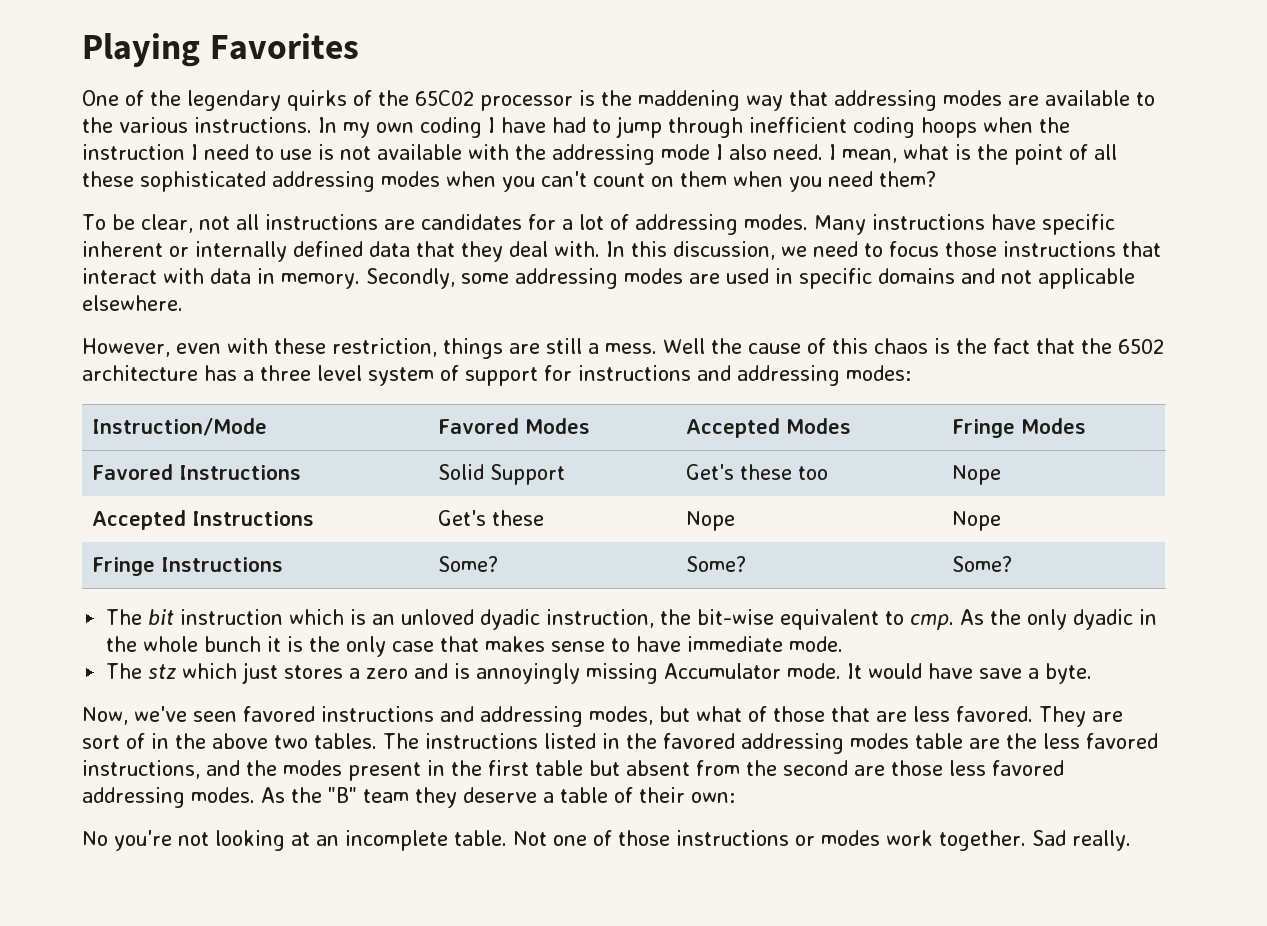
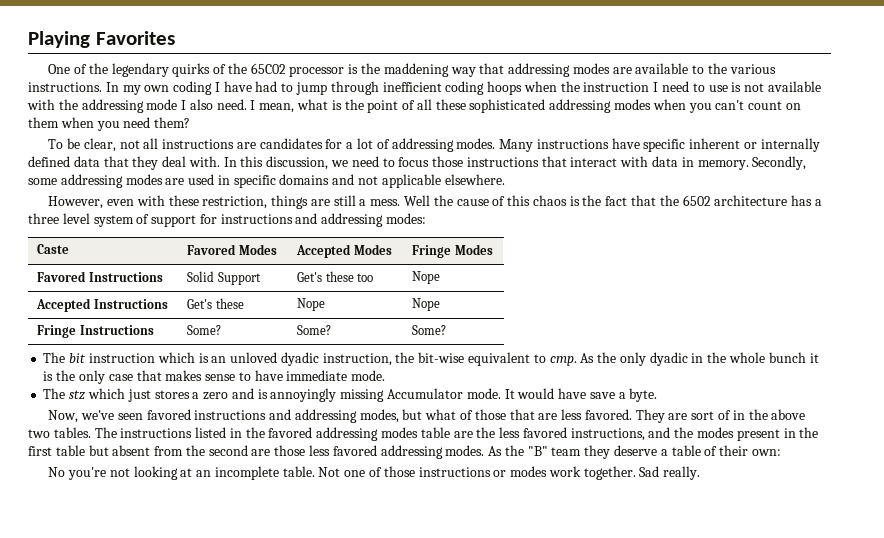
- Instruction/Mode | Favored Modes | Accepted Modes | Fringe Modes
+ Caste | Favored Modes | Accepted Modes | Fringe Modes

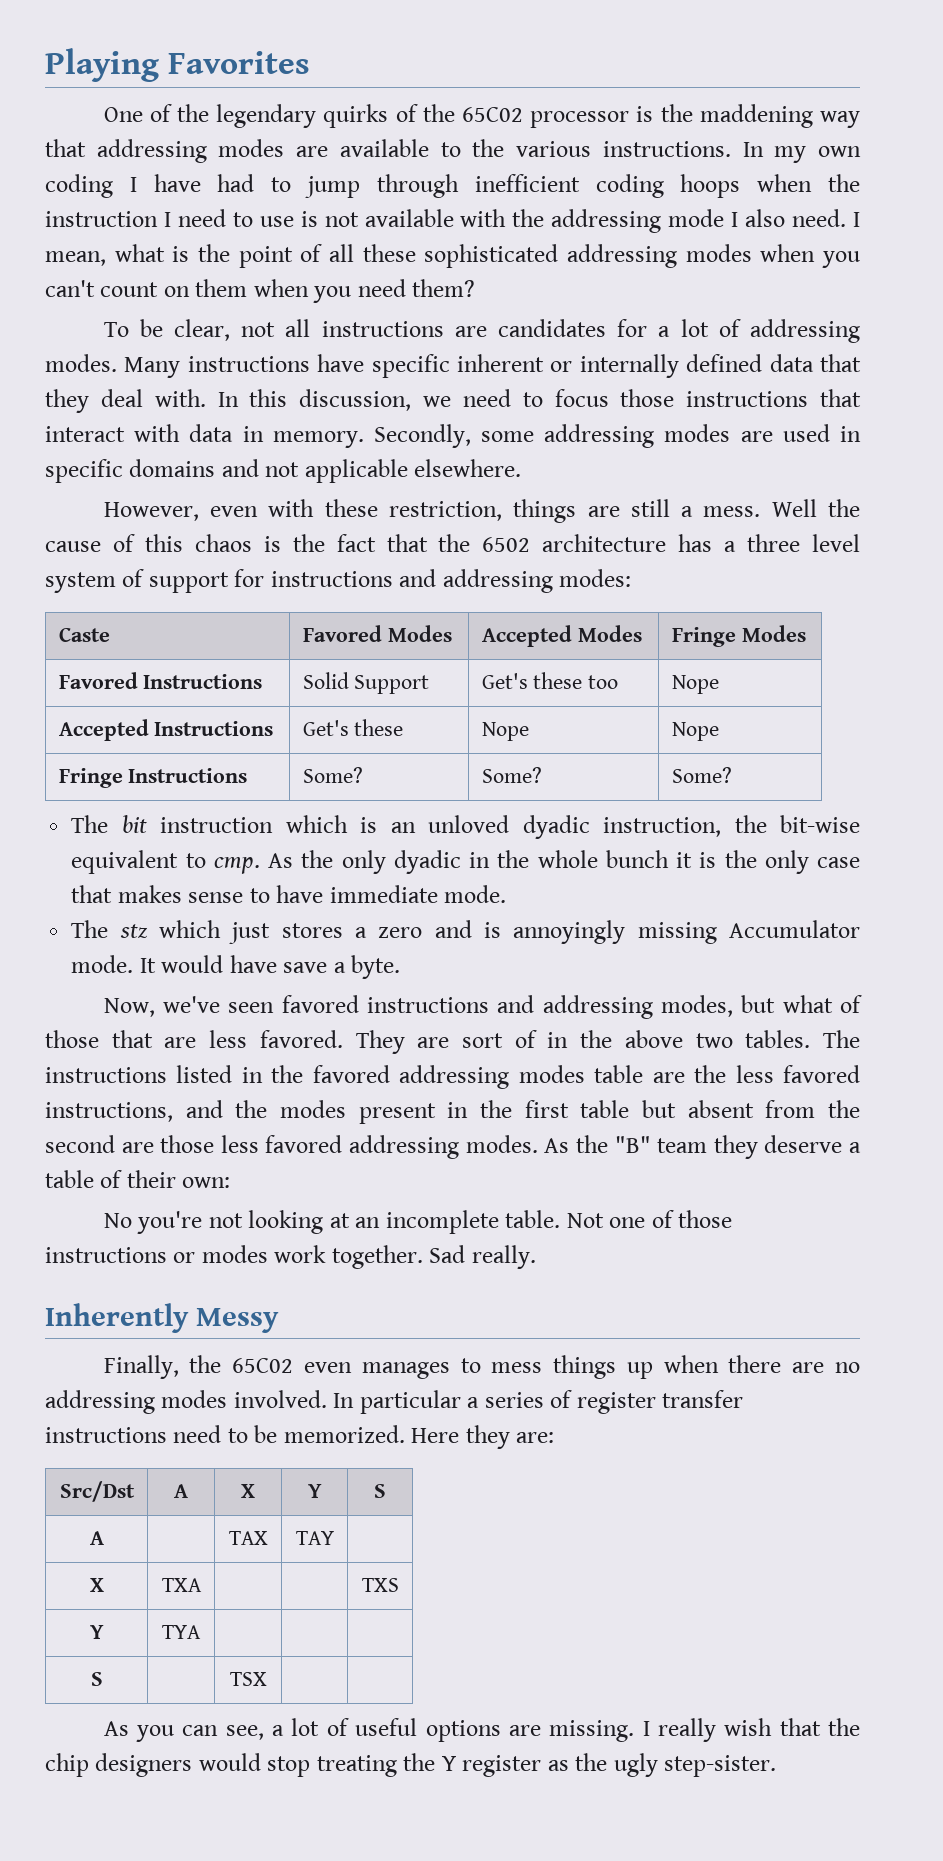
+ Inherently Messy
+ Finally, the 65C02 even manages to mess things up when there are no addressing modes involved. In particular a series of register transfer instructions need to be memorized. Here they are:
+ Src/Dst | A | X | Y | S
+ A | | TAX | TAY |
+ X | TXA | | | TXS
+ Y | TYA | | |
+ S | | TSX | |
+ As you can see, a lot of useful options are missing. I really wish that the chip designers would stop treating the Y register as the ugly step-sister.

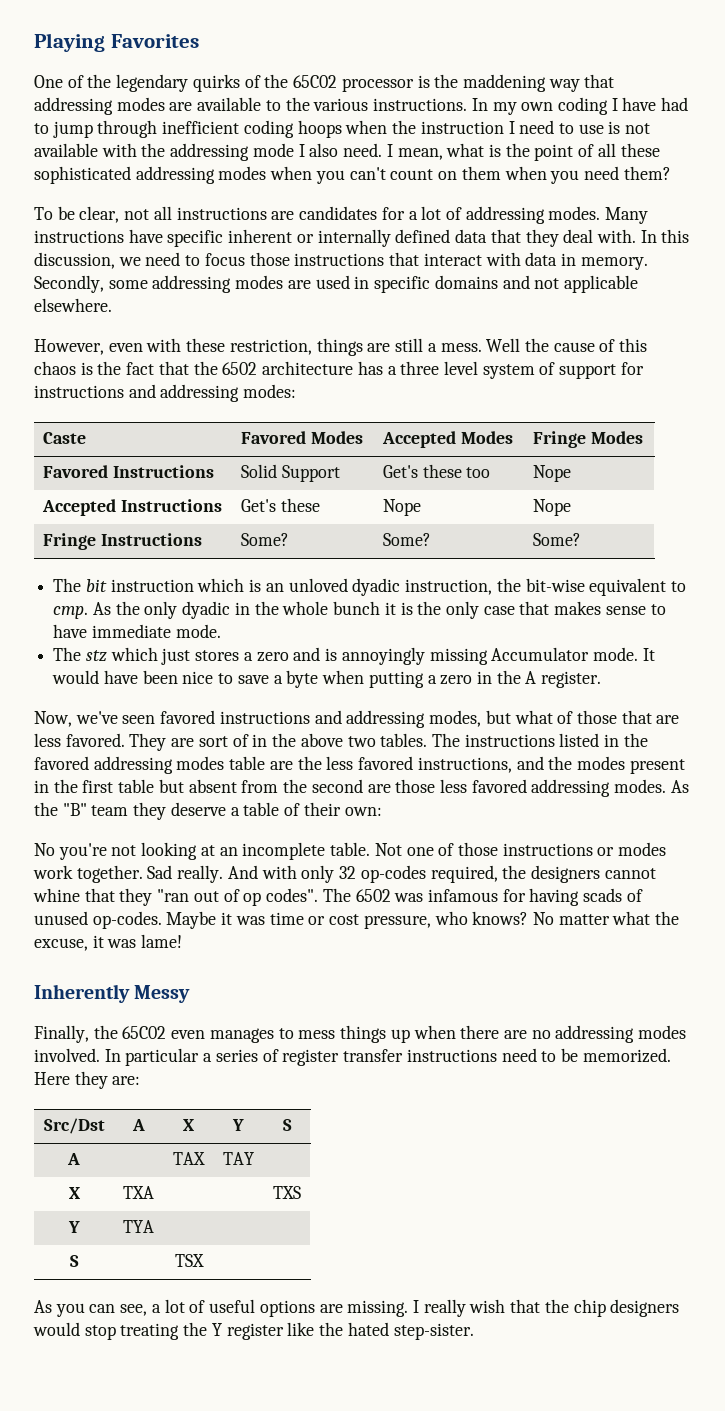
- It would have save a byte.
+ It would have been nice to save a byte when putting a zero in the A register.
+ And with only 32 op-codes required, the designers cannot whine that they "ran out of op codes". The 6502 was infamous for having scads of unused op-codes. Maybe it was time or cost pressure, who knows? No matter what the excuse, it was lame!
- I really wish that the chip designers would stop treating the Y register as the ugly step-sister.
+ I really wish that the chip designers would stop treating the Y register like the hated step-sister.

